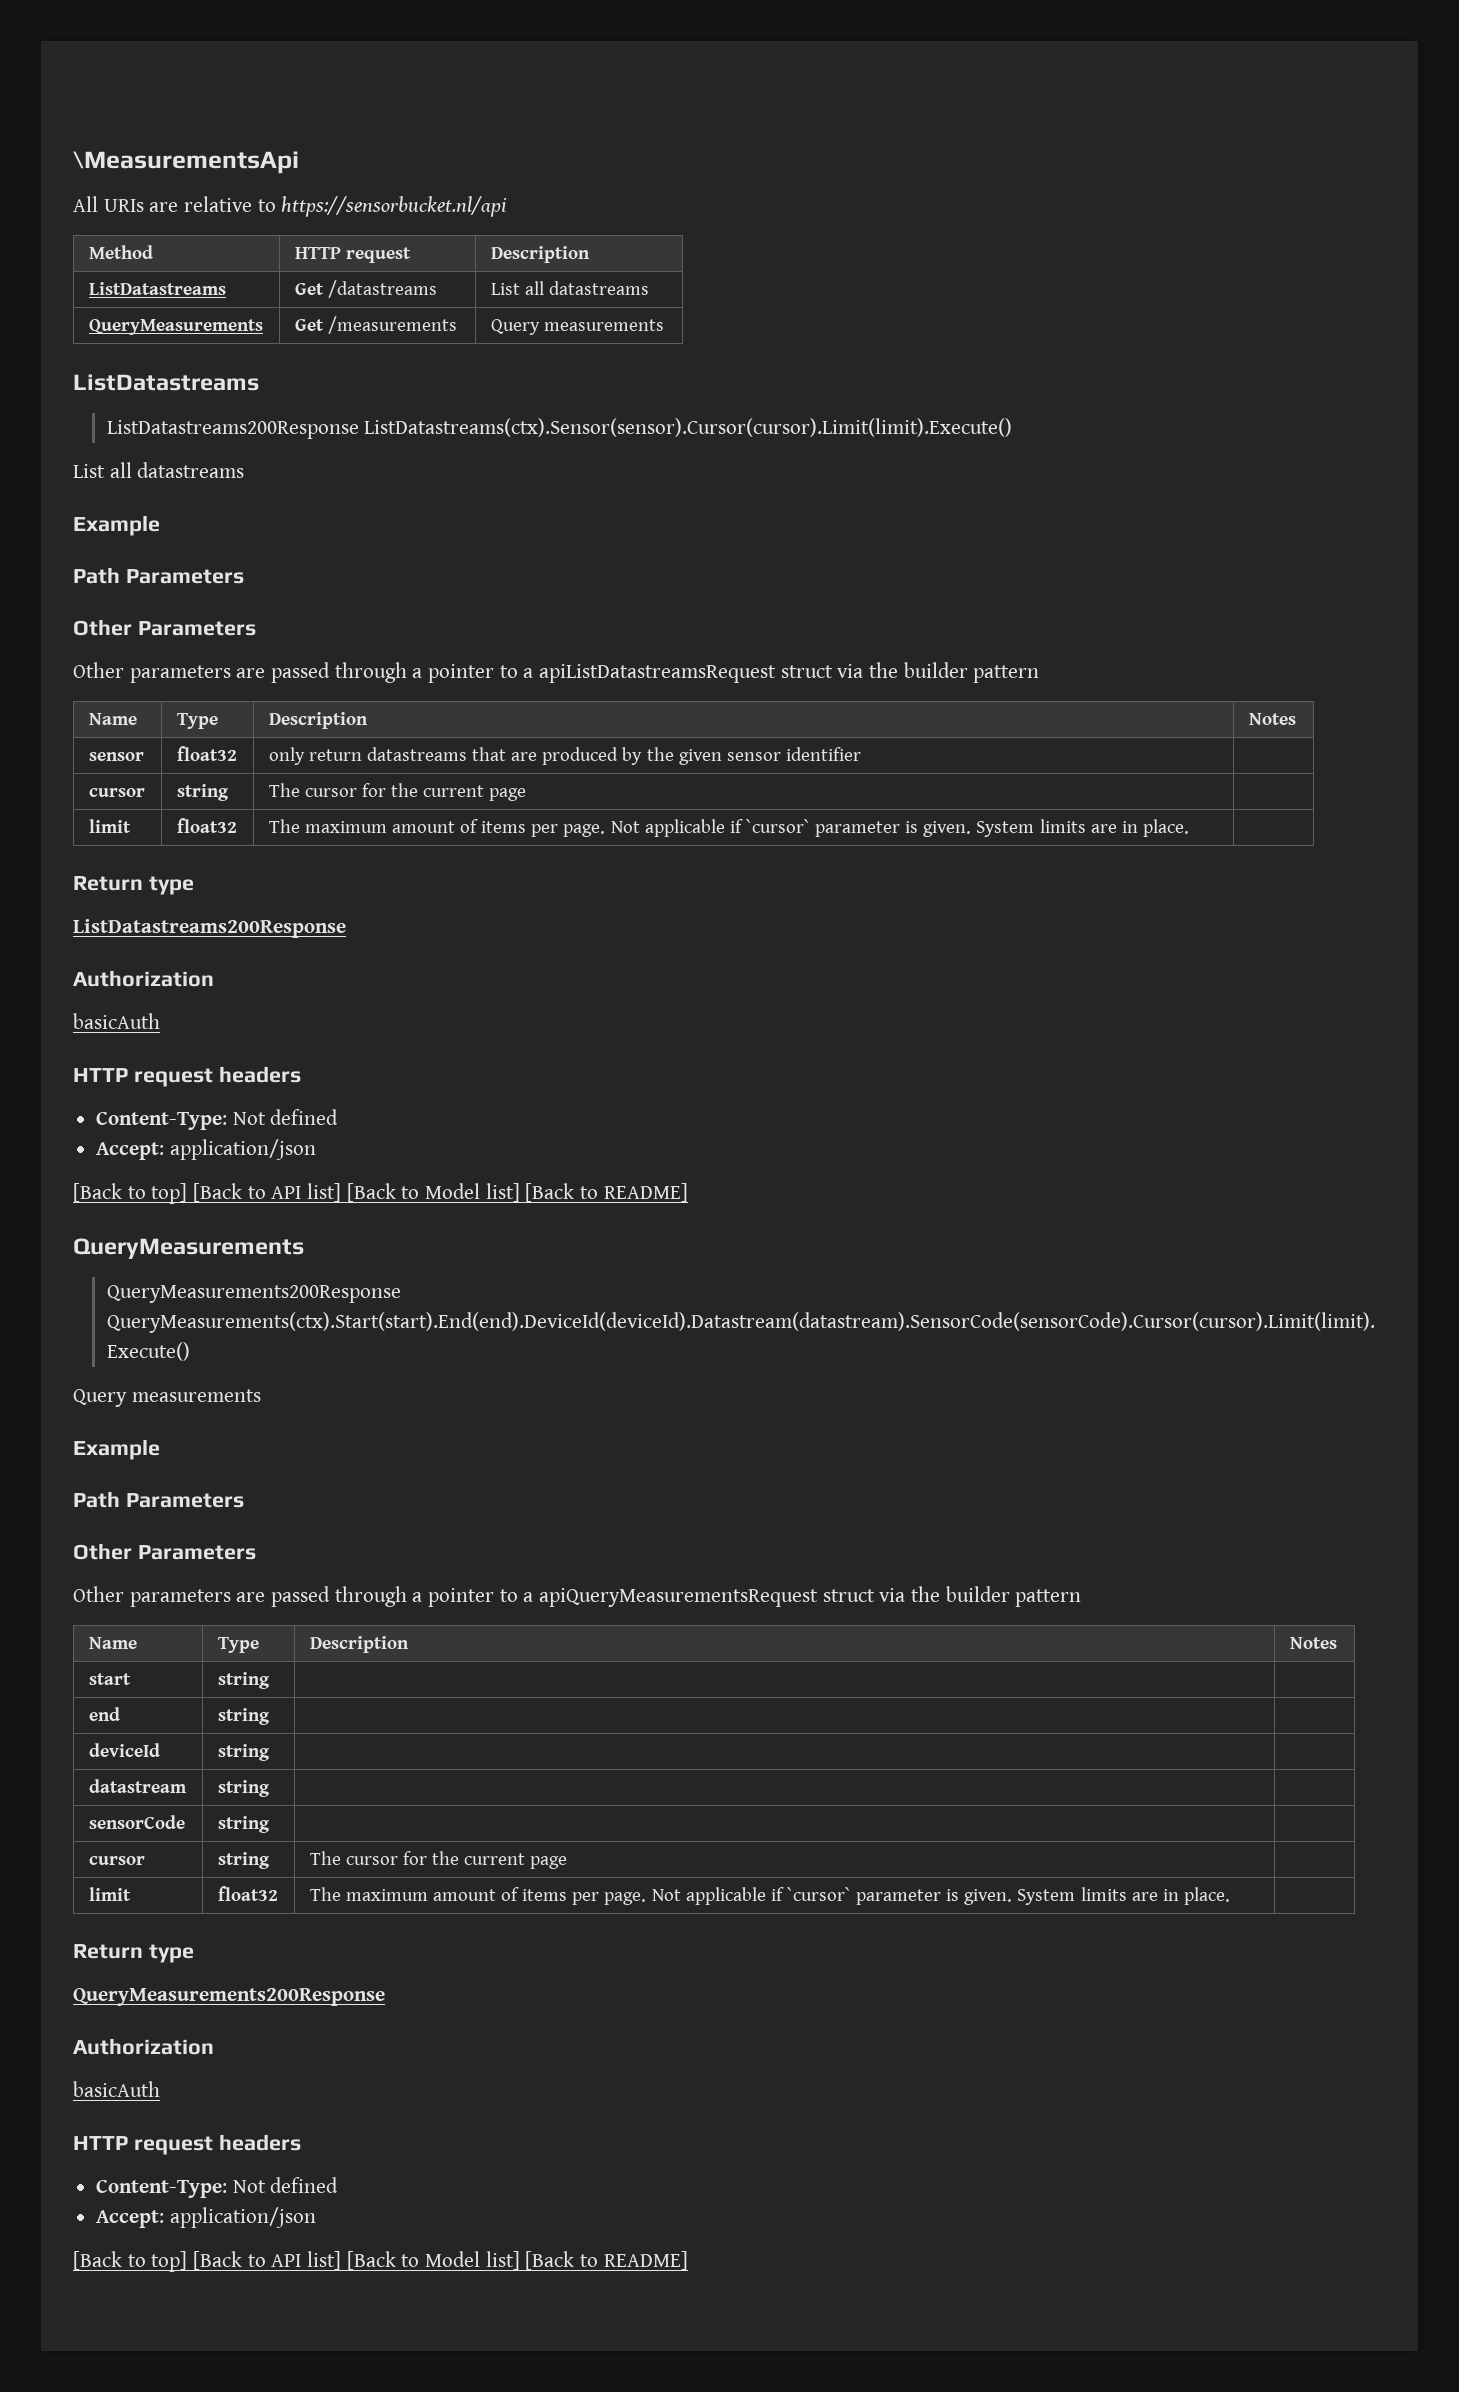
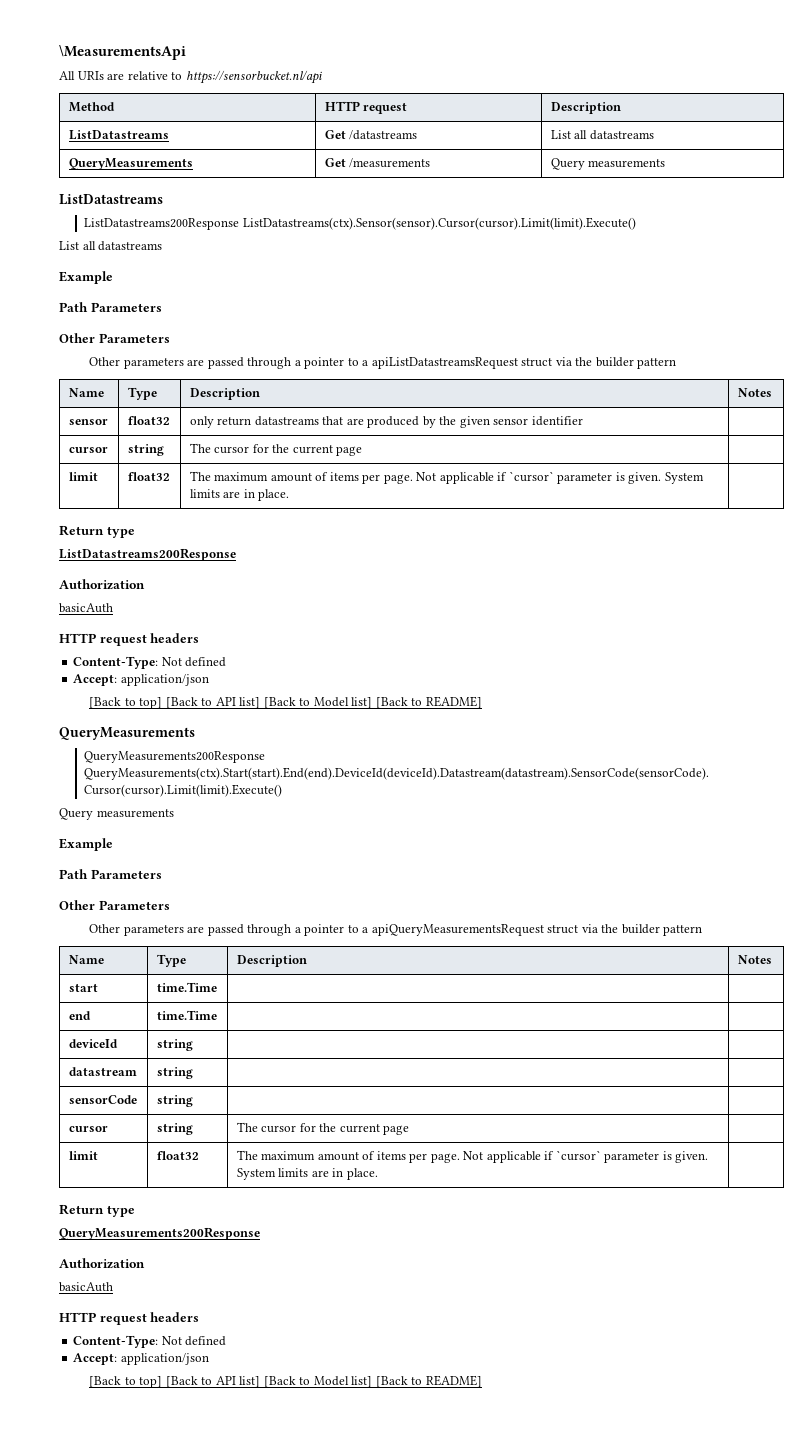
- start | string | |
+ start | time.Time | |
- end | string | |
+ end | time.Time | |

